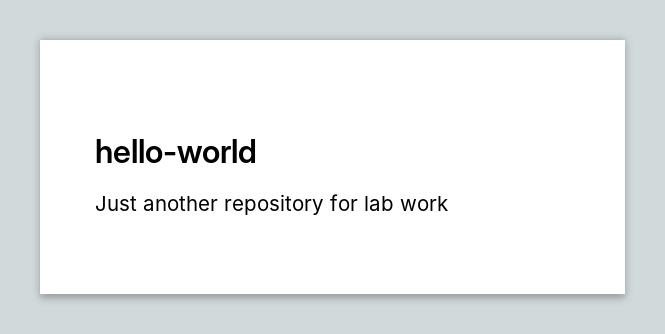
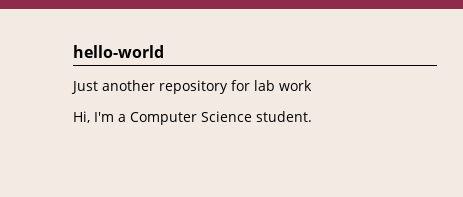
+ Hi, I'm a Computer Science student.

